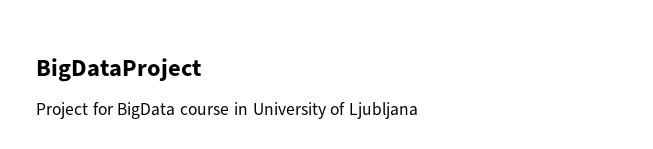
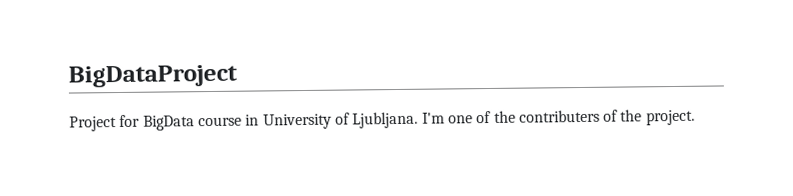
- Project for BigData course in University of Ljubljana
+ Project for BigData course in University of Ljubljana. I'm one of the contributers of the project.

